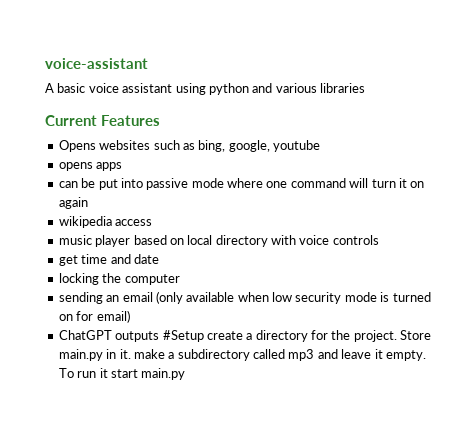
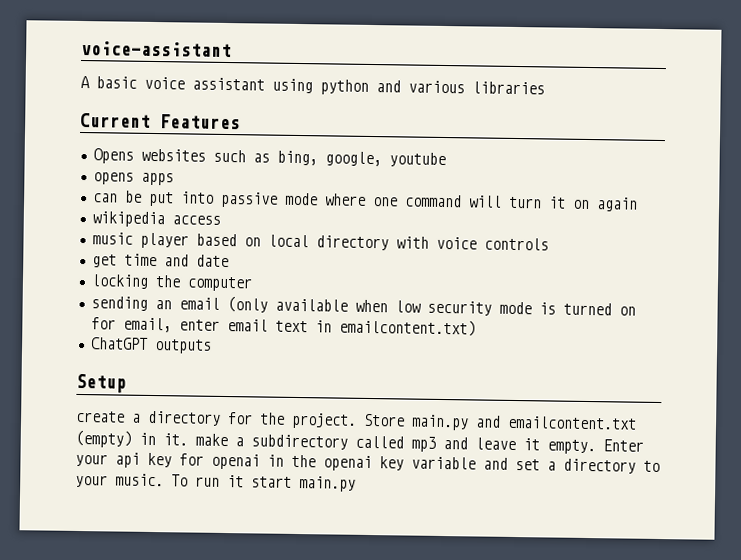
- sending an email (only available when low security mode is turned on for email)
+ sending an email (only available when low security mode is turned on for email, enter email text in emailcontent.txt)
- ChatGPT outputs #Setup create a directory for the project.
+ ChatGPT outputs
+ Setup
+ create a directory for the project.
- Store main.py in it. make a subdirectory called mp3 and leave it empty.
+ Store main.py and emailcontent.txt (empty) in it. make a subdirectory called mp3 and leave it empty.
+ Enter your api key for openai in the openai key variable and set a directory to your music.

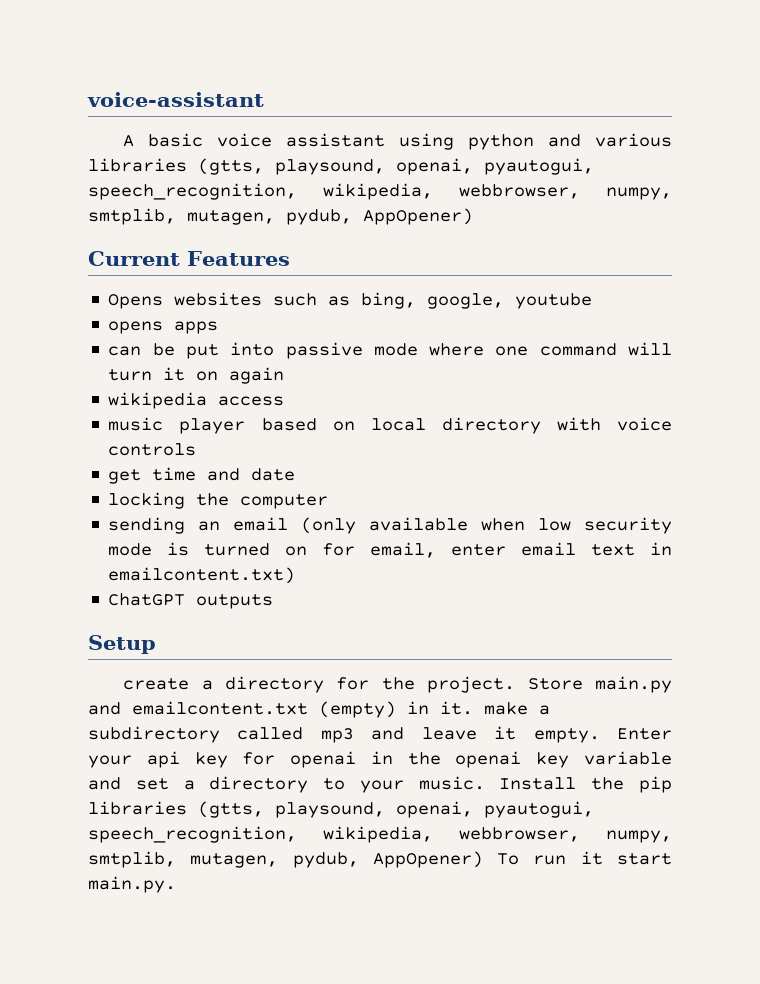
- A basic voice assistant using python and various libraries
+ A basic voice assistant using python and various libraries (gtts, playsound, openai, pyautogui, speech_recognition, wikipedia, webbrowser, numpy, smtplib, mutagen, pydub, AppOpener)
- To run it start main.py
+ Install the pip libraries (gtts, playsound, openai, pyautogui, speech_recognition, wikipedia, webbrowser, numpy, smtplib, mutagen, pydub, AppOpener) To run it start main.py.

